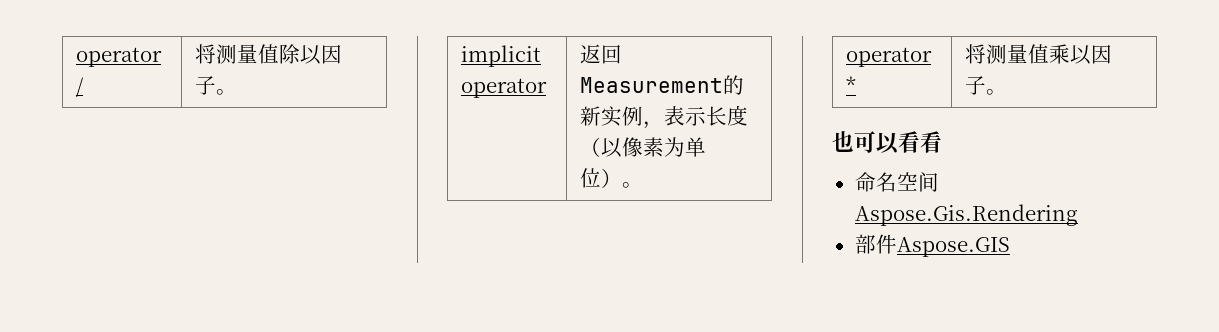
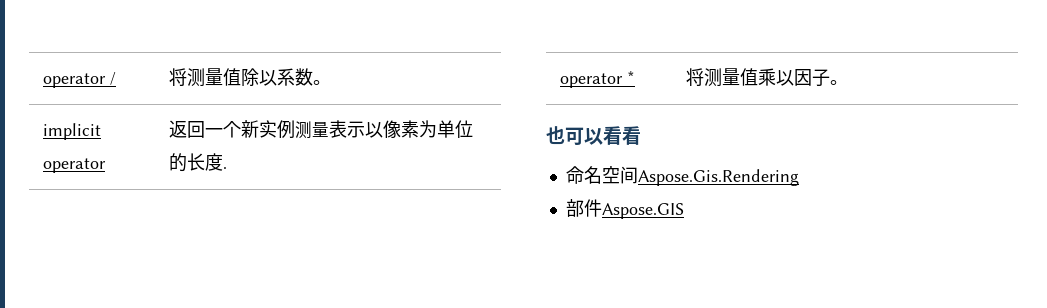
- operator / | 将测量值除以因子。
+ operator / | 将测量值除以系数。
- implicit operator | 返回Measurement的新实例，表示长度（以像素为单位）。
+ implicit operator | 返回一个新实例测量表示以像素为单位的长度.

